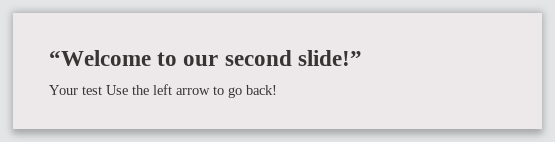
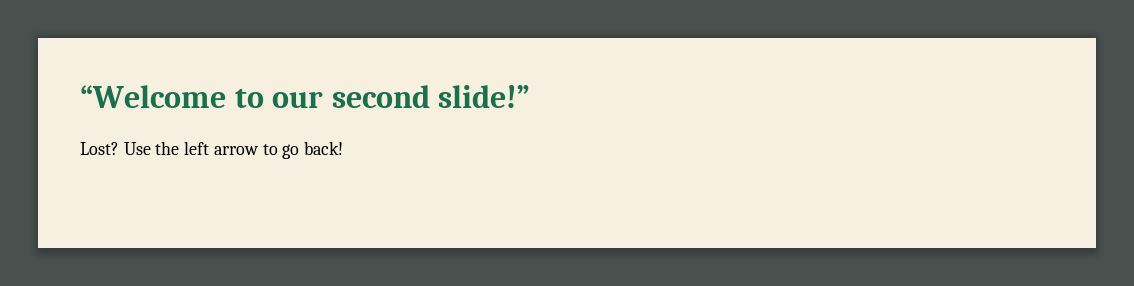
- Your test Use the left arrow to go back!
+ Lost? Use the left arrow to go back!

